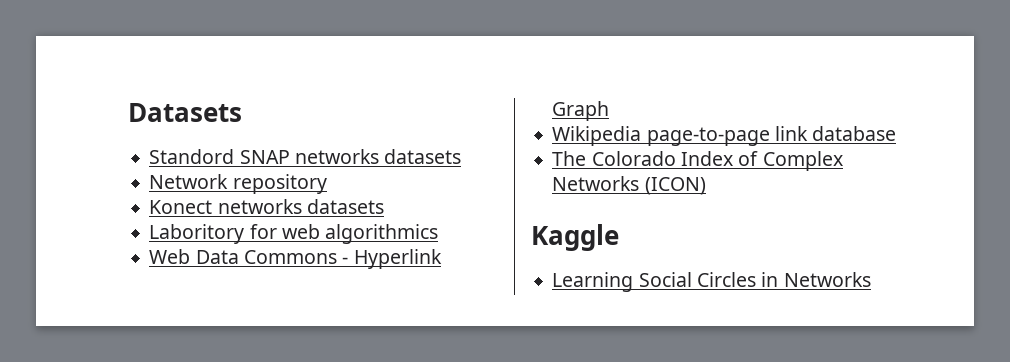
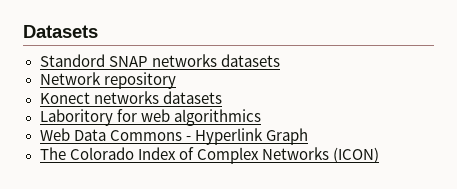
- Wikipedia page-to-page link database
- Kaggle
- Learning Social Circles in Networks

